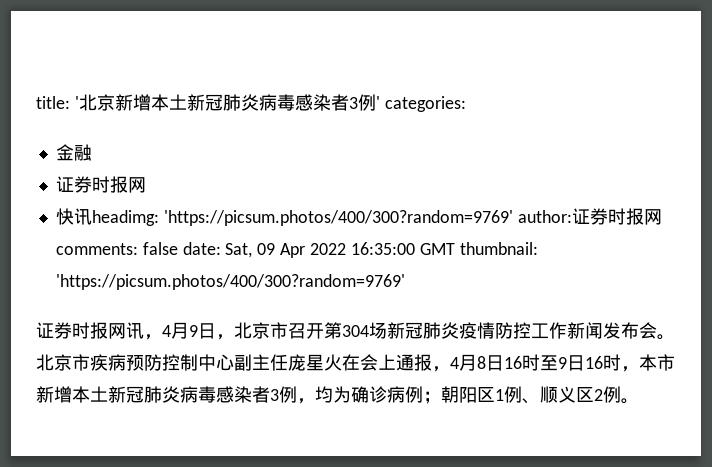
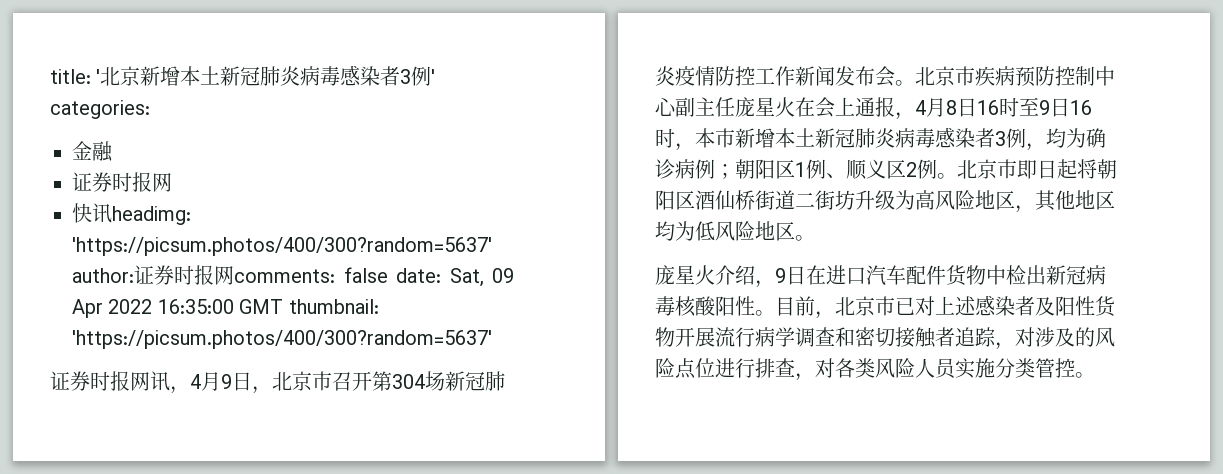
- 快讯headimg: 'https://picsum.photos/400/300?random=9769' author:证券时报网comments: false date: Sat, 09 Apr 2022 16:35:00 GMT thumbnail: 'https://picsum.photos/400/300?random=9769'
+ 快讯headimg: 'https://picsum.photos/400/300?random=5637' author:证券时报网comments: false date: Sat, 09 Apr 2022 16:35:00 GMT thumbnail: 'https://picsum.photos/400/300?random=5637'
+ 北京市即日起将朝阳区酒仙桥街道二街坊升级为高风险地区，其他地区均为低风险地区。
+ 庞星火介绍，9日在进口汽车配件货物中检出新冠病毒核酸阳性。目前，北京市已对上述感染者及阳性货物开展流行病学调查和密切接触者追踪，对涉及的风险点位进行排查，对各类风险人员实施分类管控。

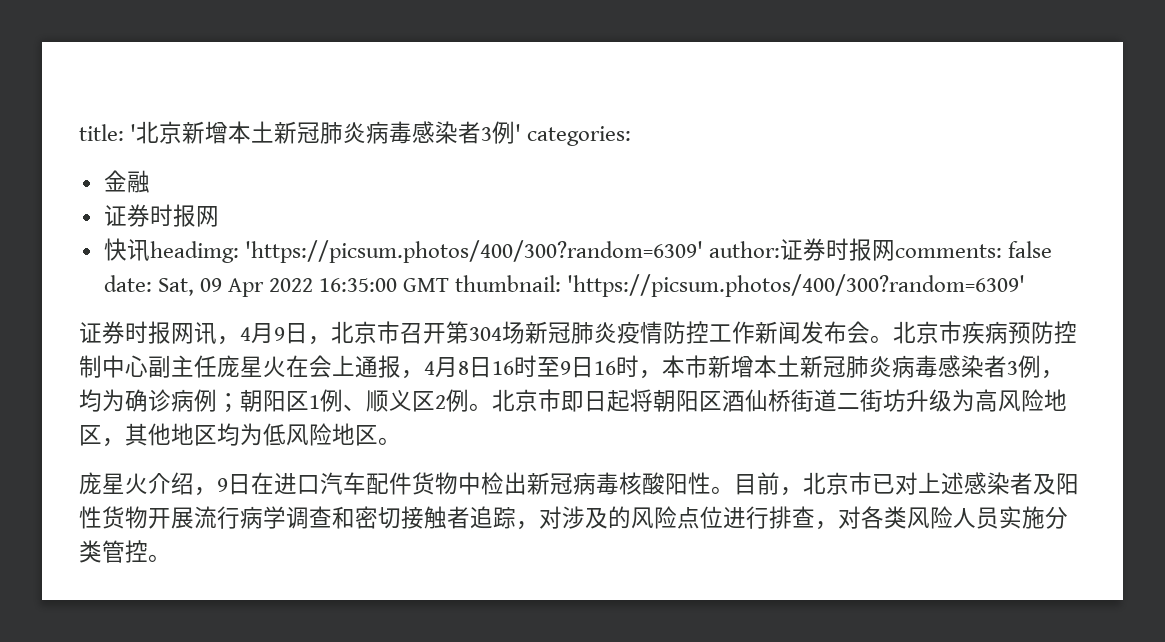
- 快讯headimg: 'https://picsum.photos/400/300?random=5637' author:证券时报网comments: false date: Sat, 09 Apr 2022 16:35:00 GMT thumbnail: 'https://picsum.photos/400/300?random=5637'
+ 快讯headimg: 'https://picsum.photos/400/300?random=6309' author:证券时报网comments: false date: Sat, 09 Apr 2022 16:35:00 GMT thumbnail: 'https://picsum.photos/400/300?random=6309'

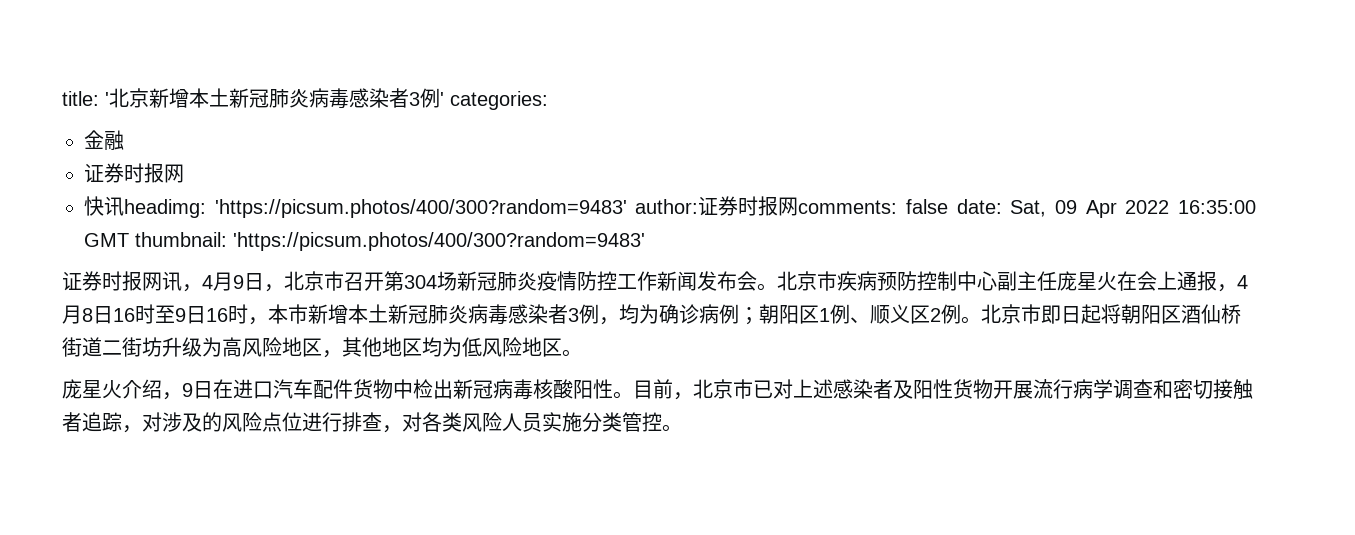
- 快讯headimg: 'https://picsum.photos/400/300?random=6309' author:证券时报网comments: false date: Sat, 09 Apr 2022 16:35:00 GMT thumbnail: 'https://picsum.photos/400/300?random=6309'
+ 快讯headimg: 'https://picsum.photos/400/300?random=9483' author:证券时报网comments: false date: Sat, 09 Apr 2022 16:35:00 GMT thumbnail: 'https://picsum.photos/400/300?random=9483'

